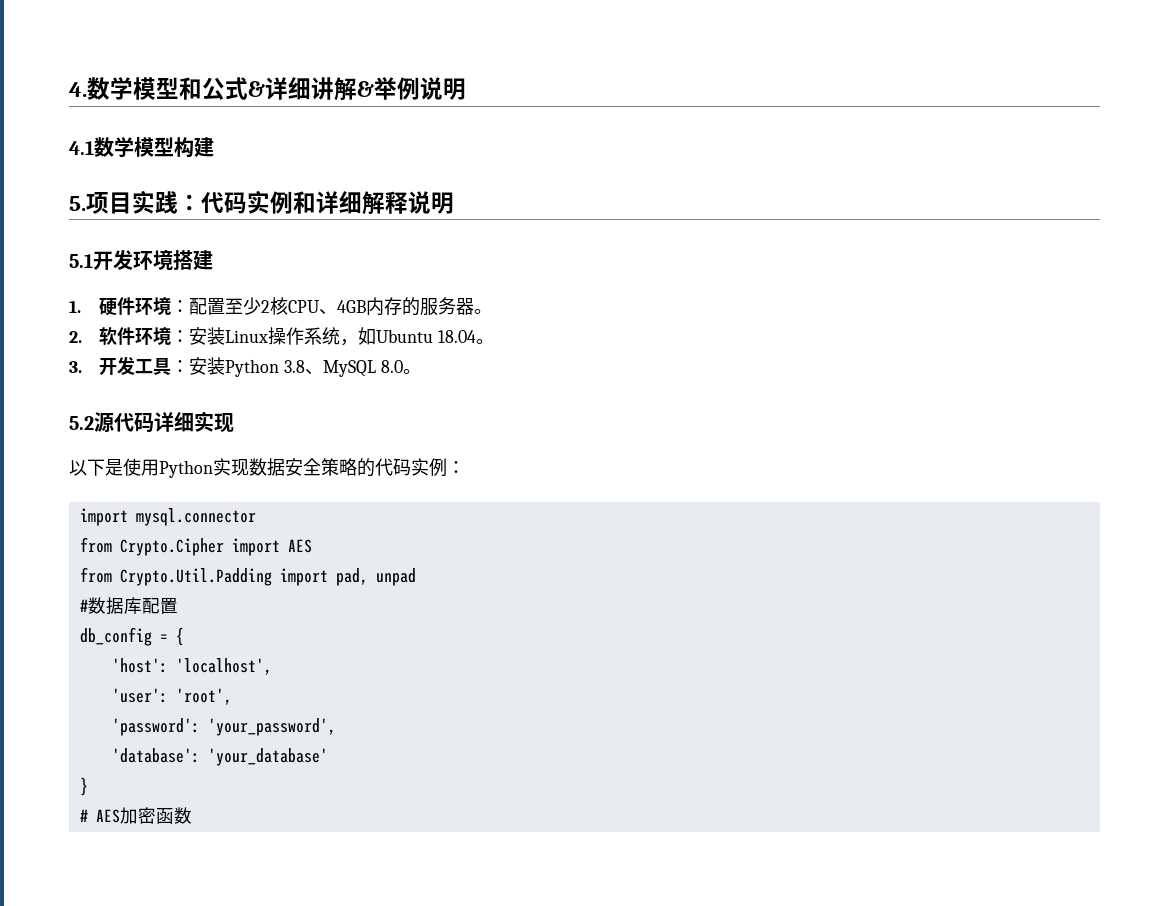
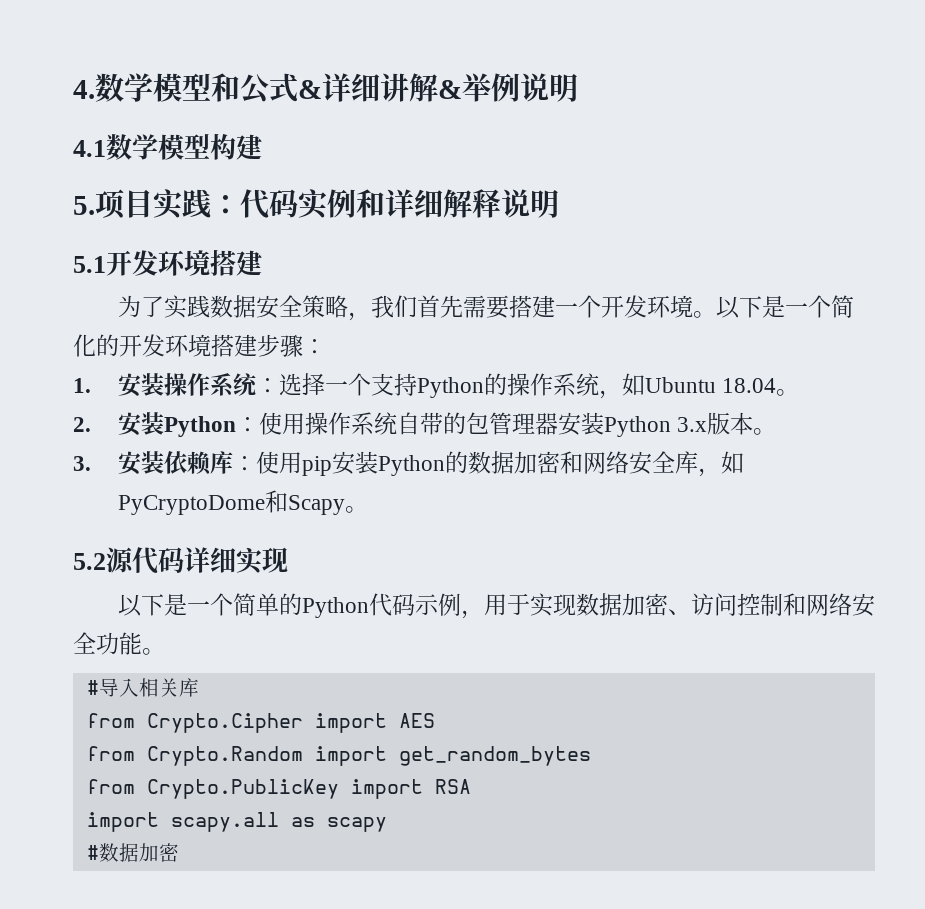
- 1.硬件环境：配置至少2核CPU、4GB内存的服务器。
- 2.软件环境：安装Linux操作系统，如Ubuntu 18.04。
+ 为了实践数据安全策略，我们首先需要搭建一个开发环境。以下是一个简化的开发环境搭建步骤：
+ 1.安装操作系统：选择一个支持Python的操作系统，如Ubuntu 18.04。
- 3.开发工具：安装Python 3.8、MySQL 8.0。
+ 2.安装Python：使用操作系统自带的包管理器安装Python 3.x版本。
+ 3.安装依赖库：使用pip安装Python的数据加密和网络安全库，如PyCryptoDome和Scapy。
- 以下是使用Python实现数据安全策略的代码实例：
- import mysql.connector
+ 以下是一个简单的Python代码示例，用于实现数据加密、访问控制和网络安全功能。
+ #导入相关库
- from Crypto.Util.Padding import pad, unpad
- #数据库配置
- db_config = {
- 'host': 'localhost',
- 'user': 'root',
- 'password': 'your_password',
- 'database': 'your_database'
- }
- # AES加密函数
+ from Crypto.Random import get_random_bytes
+ from Crypto.PublicKey import RSA
+ import scapy.all as scapy
+ #数据加密

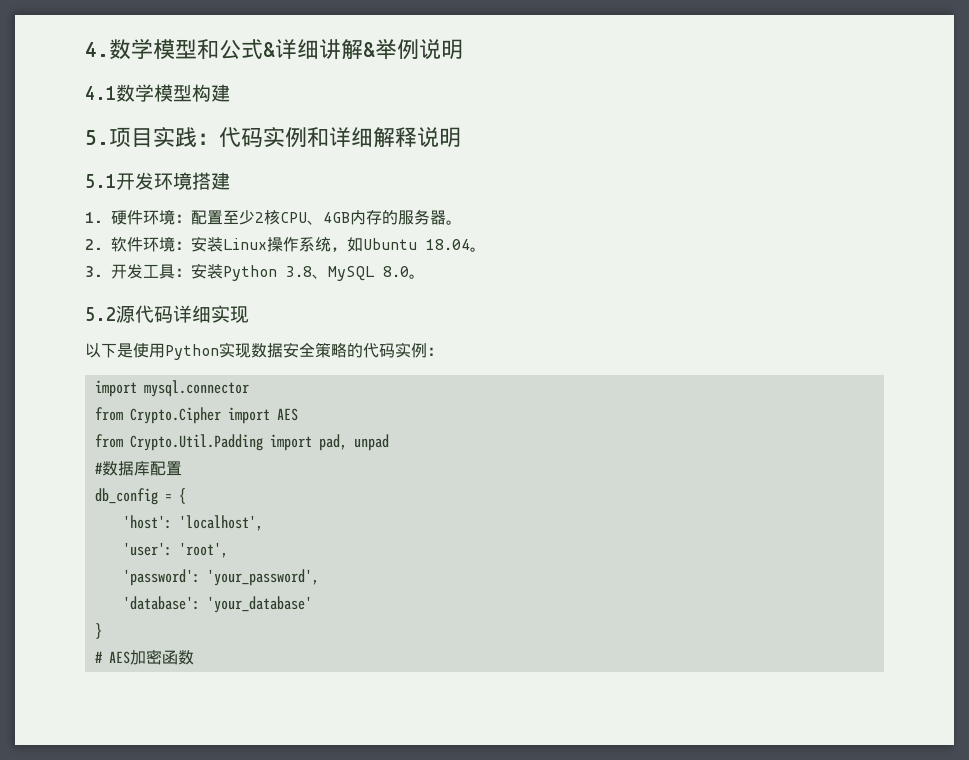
- 为了实践数据安全策略，我们首先需要搭建一个开发环境。以下是一个简化的开发环境搭建步骤：
- 1.安装操作系统：选择一个支持Python的操作系统，如Ubuntu 18.04。
+ 1.硬件环境：配置至少2核CPU、4GB内存的服务器。
+ 2.软件环境：安装Linux操作系统，如Ubuntu 18.04。
- 2.安装Python：使用操作系统自带的包管理器安装Python 3.x版本。
- 3.安装依赖库：使用pip安装Python的数据加密和网络安全库，如PyCryptoDome和Scapy。
+ 3.开发工具：安装Python 3.8、MySQL 8.0。
- 以下是一个简单的Python代码示例，用于实现数据加密、访问控制和网络安全功能。
- #导入相关库
+ 以下是使用Python实现数据安全策略的代码实例：
+ import mysql.connector
- from Crypto.Random import get_random_bytes
- from Crypto.PublicKey import RSA
- import scapy.all as scapy
- #数据加密
+ from Crypto.Util.Padding import pad, unpad
+ #数据库配置
+ db_config = {
+ 'host': 'localhost',
+ 'user': 'root',
+ 'password': 'your_password',
+ 'database': 'your_database'
+ }
+ # AES加密函数

